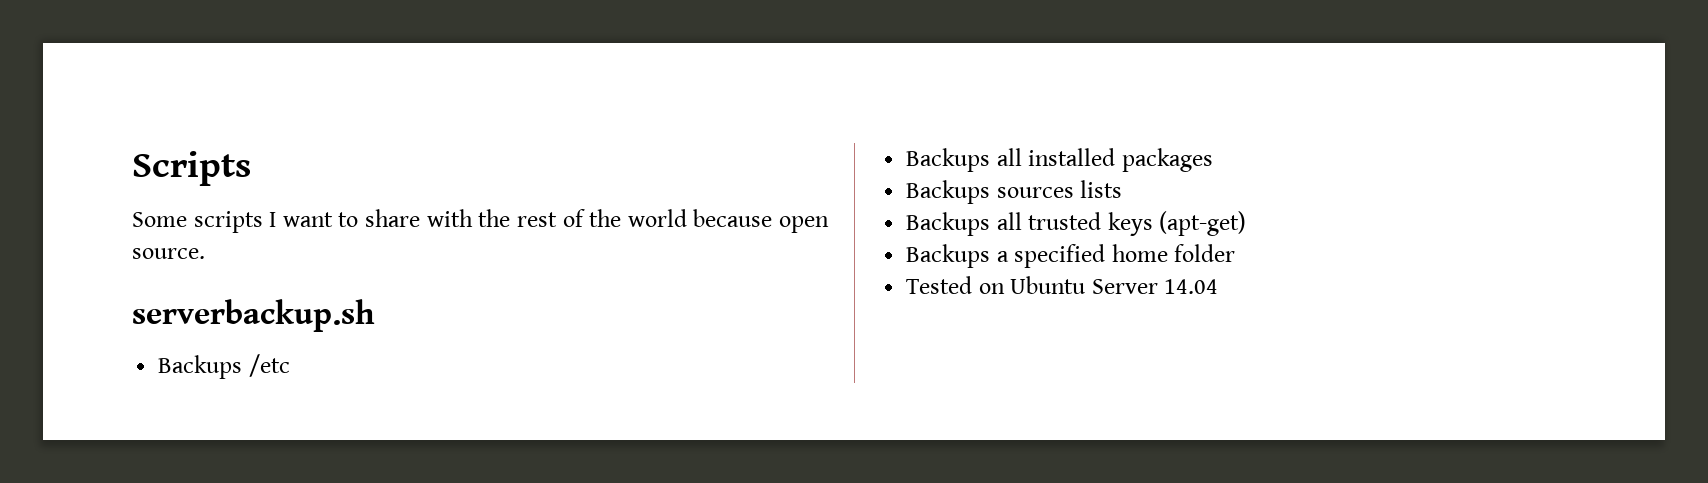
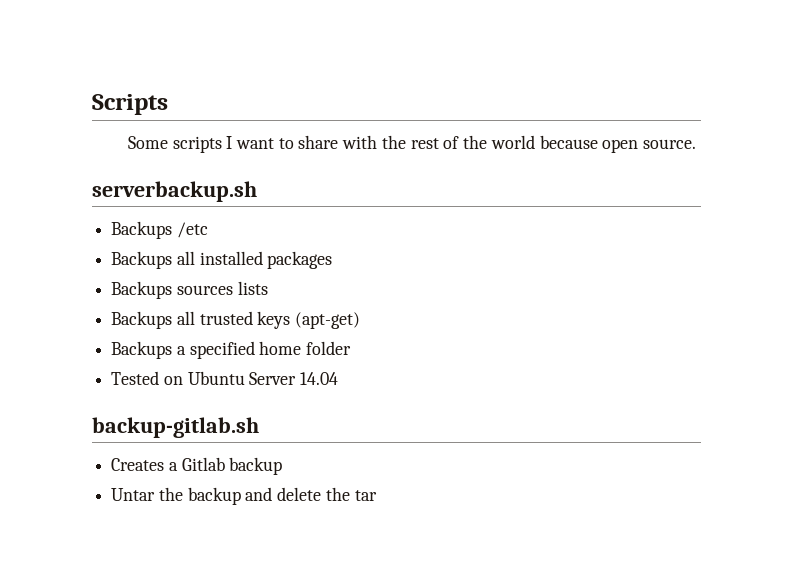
+ backup-gitlab.sh
+ Creates a Gitlab backup
+ Untar the backup and delete the tar

